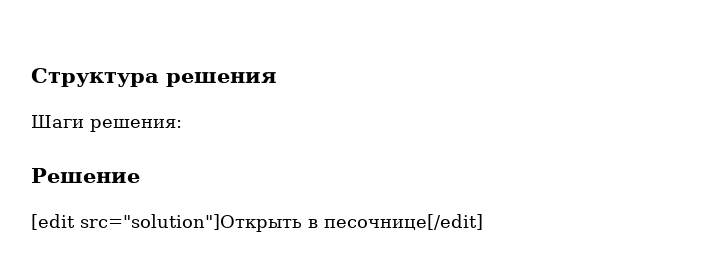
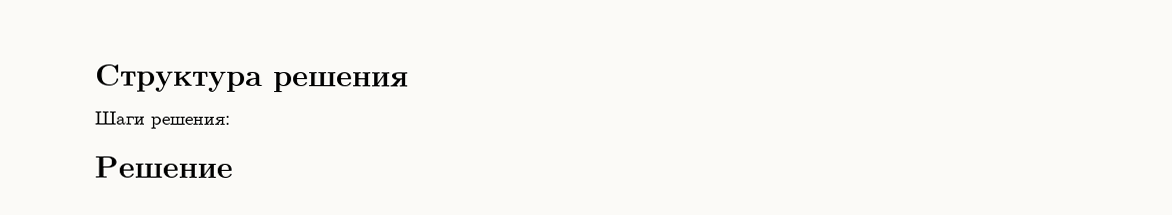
- [edit src="solution"]Открыть в песочнице[/edit]

